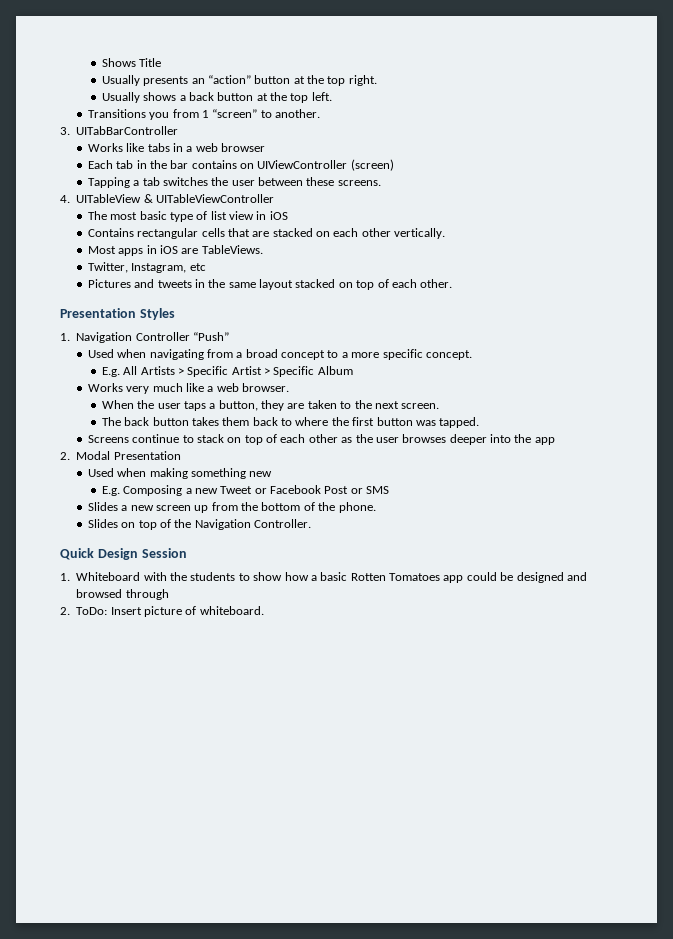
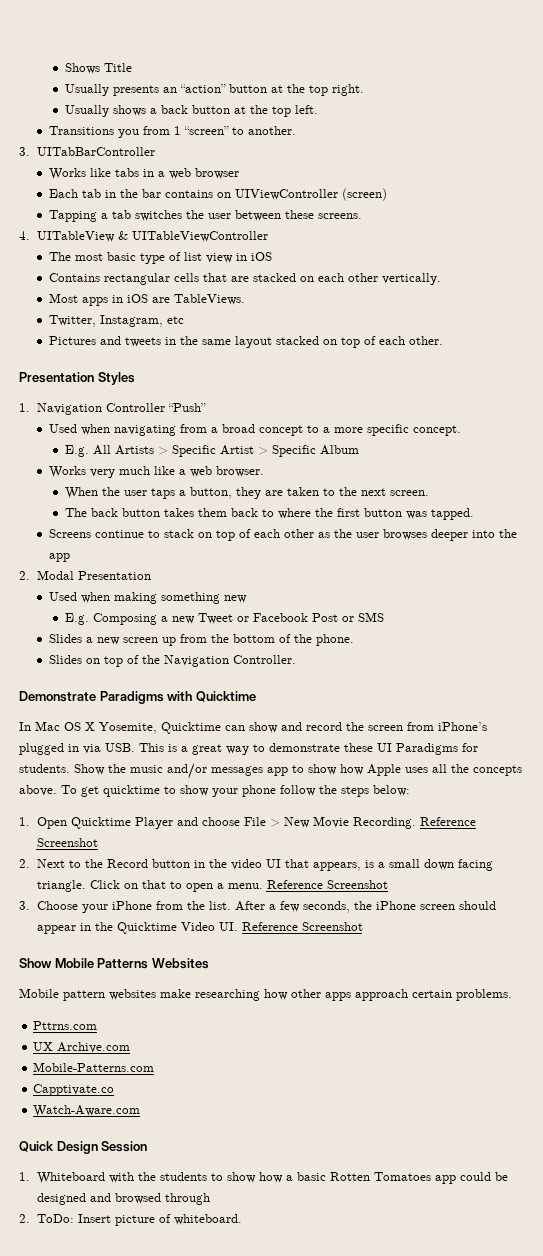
+ Demonstrate Paradigms with Quicktime
+ In Mac OS X Yosemite, Quicktime can show and record the screen from iPhone’s plugged in via USB. This is a great way to demonstrate these UI Paradigms for students. Show the music and/or messages app to show how Apple uses all the concepts above. To get quicktime to show your phone follow the steps below:
+ 1. Open Quicktime Player and choose File > New Movie Recording. Reference Screenshot
+ 2. Next to the Record button in the video UI that appears, is a small down facing triangle. Click on that to open a menu. Reference Screenshot
+ 3. Choose your iPhone from the list. After a few seconds, the iPhone screen should appear in the Quicktime Video UI. Reference Screenshot
+ Show Mobile Patterns Websites
+ Mobile pattern websites make researching how other apps approach certain problems.
+ Pttrns.com
+ UX Archive.com
+ Mobile-Patterns.com
+ Capptivate.co
+ Watch-Aware.com

